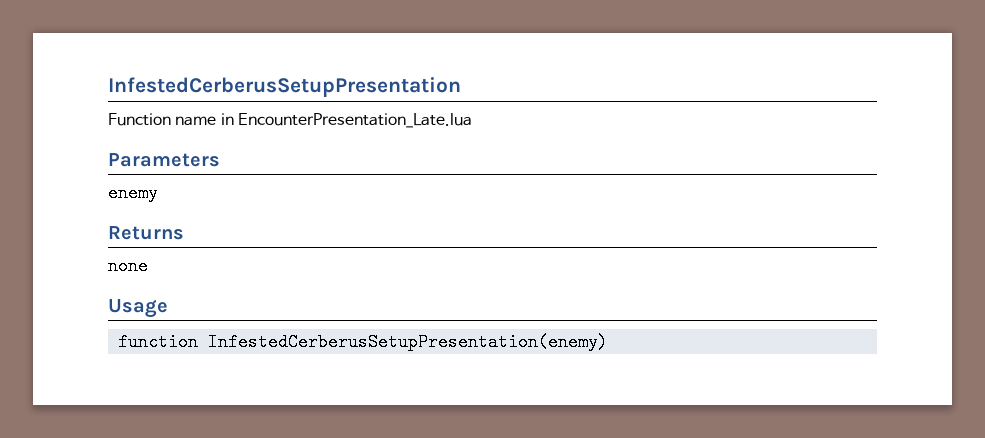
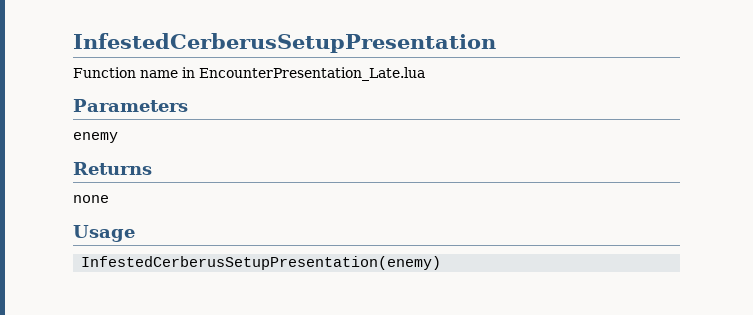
- function InfestedCerberusSetupPresentation(enemy)
+ InfestedCerberusSetupPresentation(enemy)

